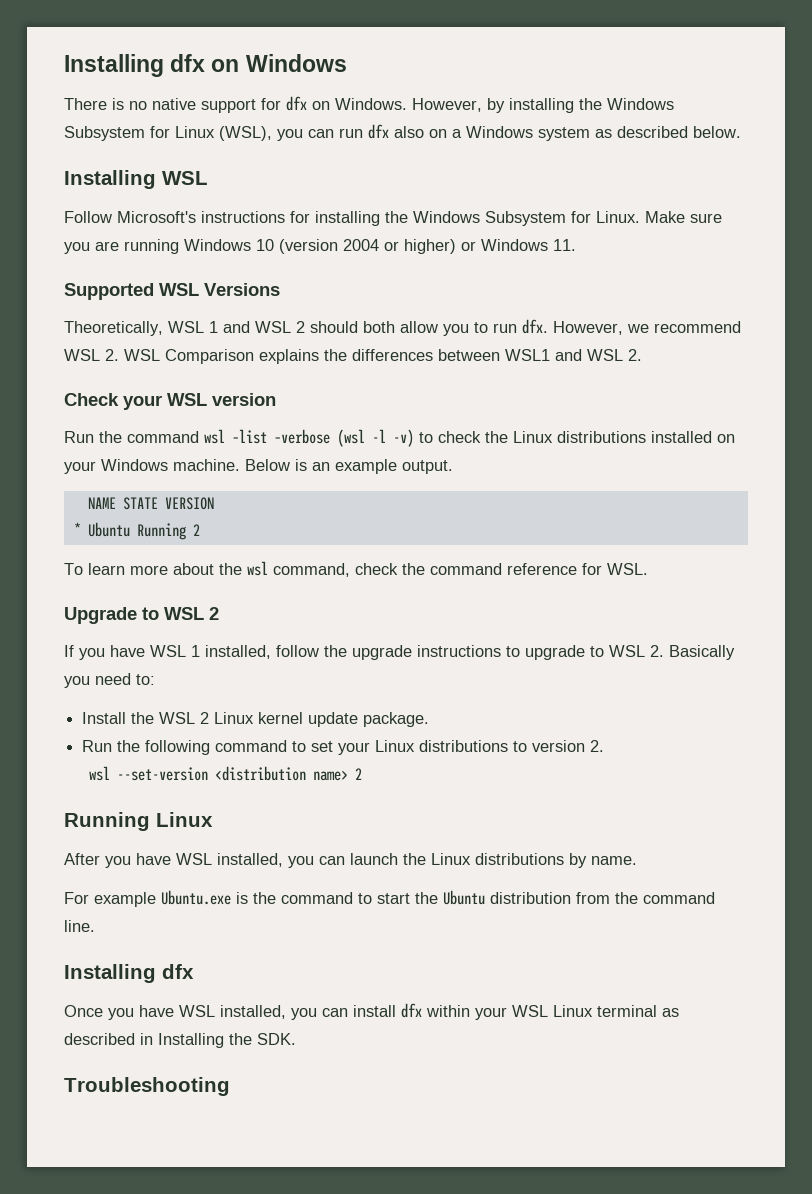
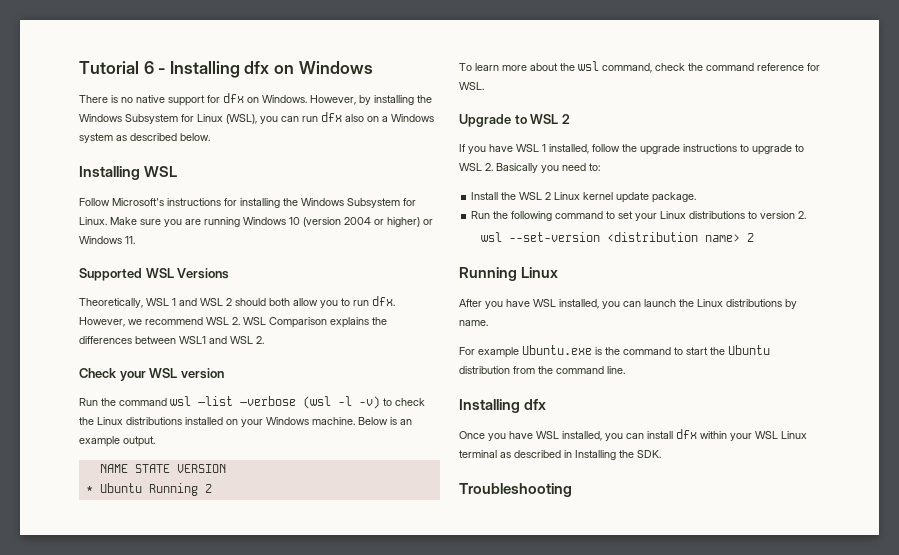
- Installing dfx on Windows
+ Tutorial 6 - Installing dfx on Windows

